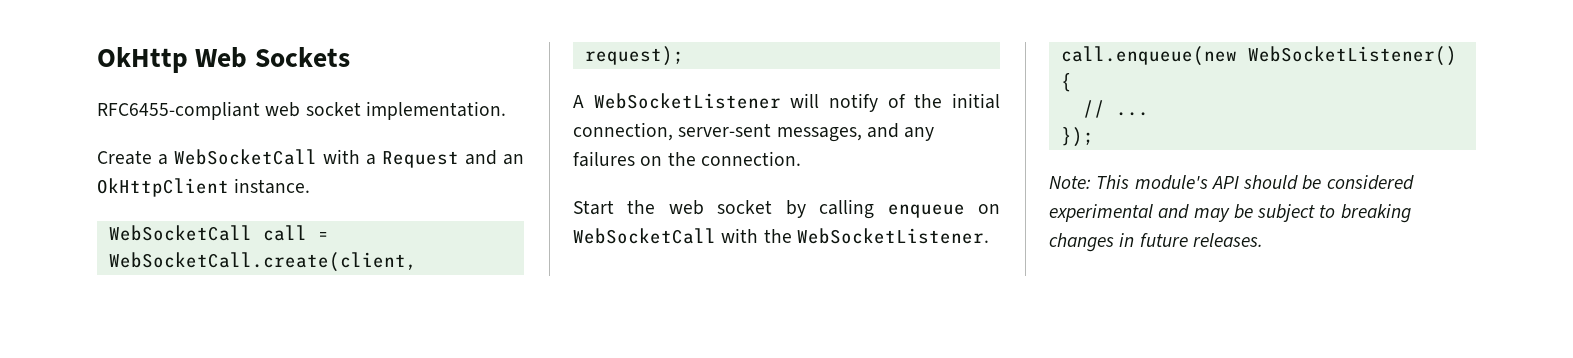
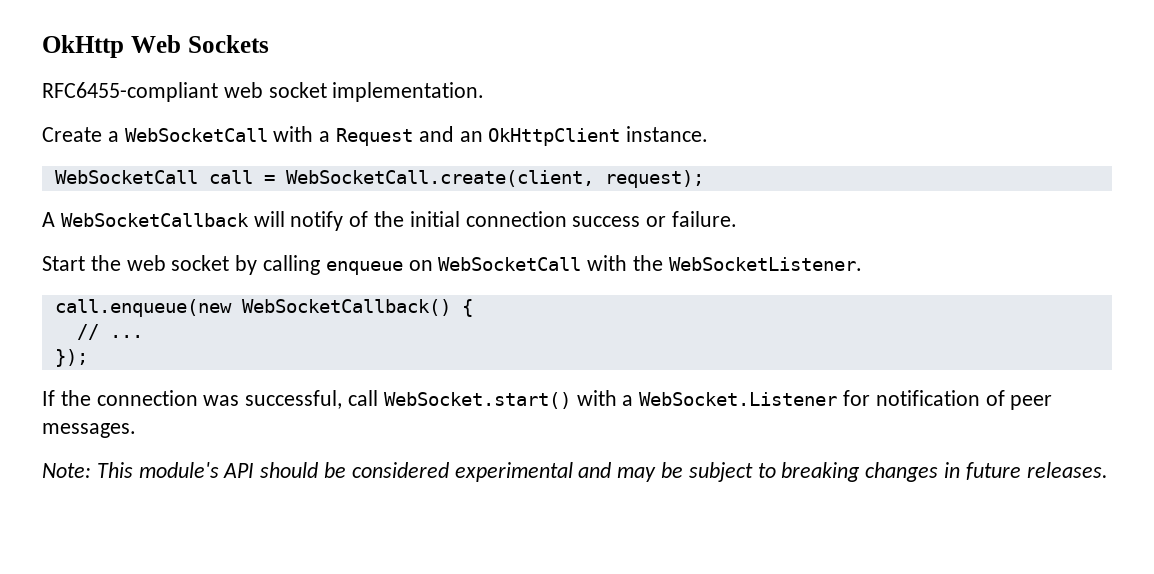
- A WebSocketListener will notify of the initial connection, server-sent messages, and any failures on the connection.
+ A WebSocketCallback will notify of the initial connection success or failure.
- call.enqueue(new WebSocketListener() {
+ call.enqueue(new WebSocketCallback() {
+ If the connection was successful, call WebSocket.start() with a WebSocket.Listener for notification of peer messages.

